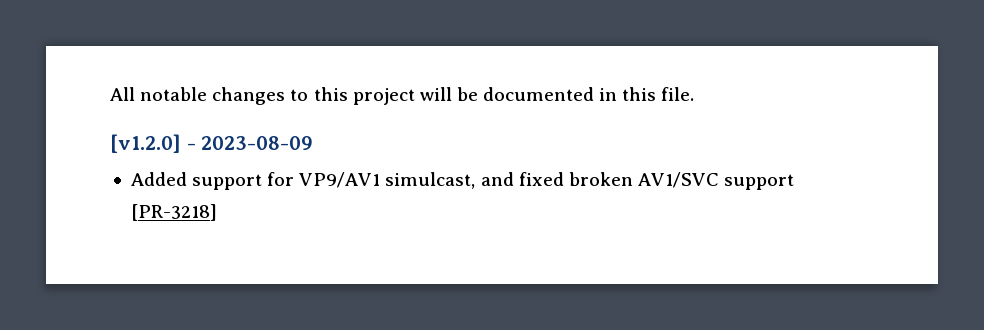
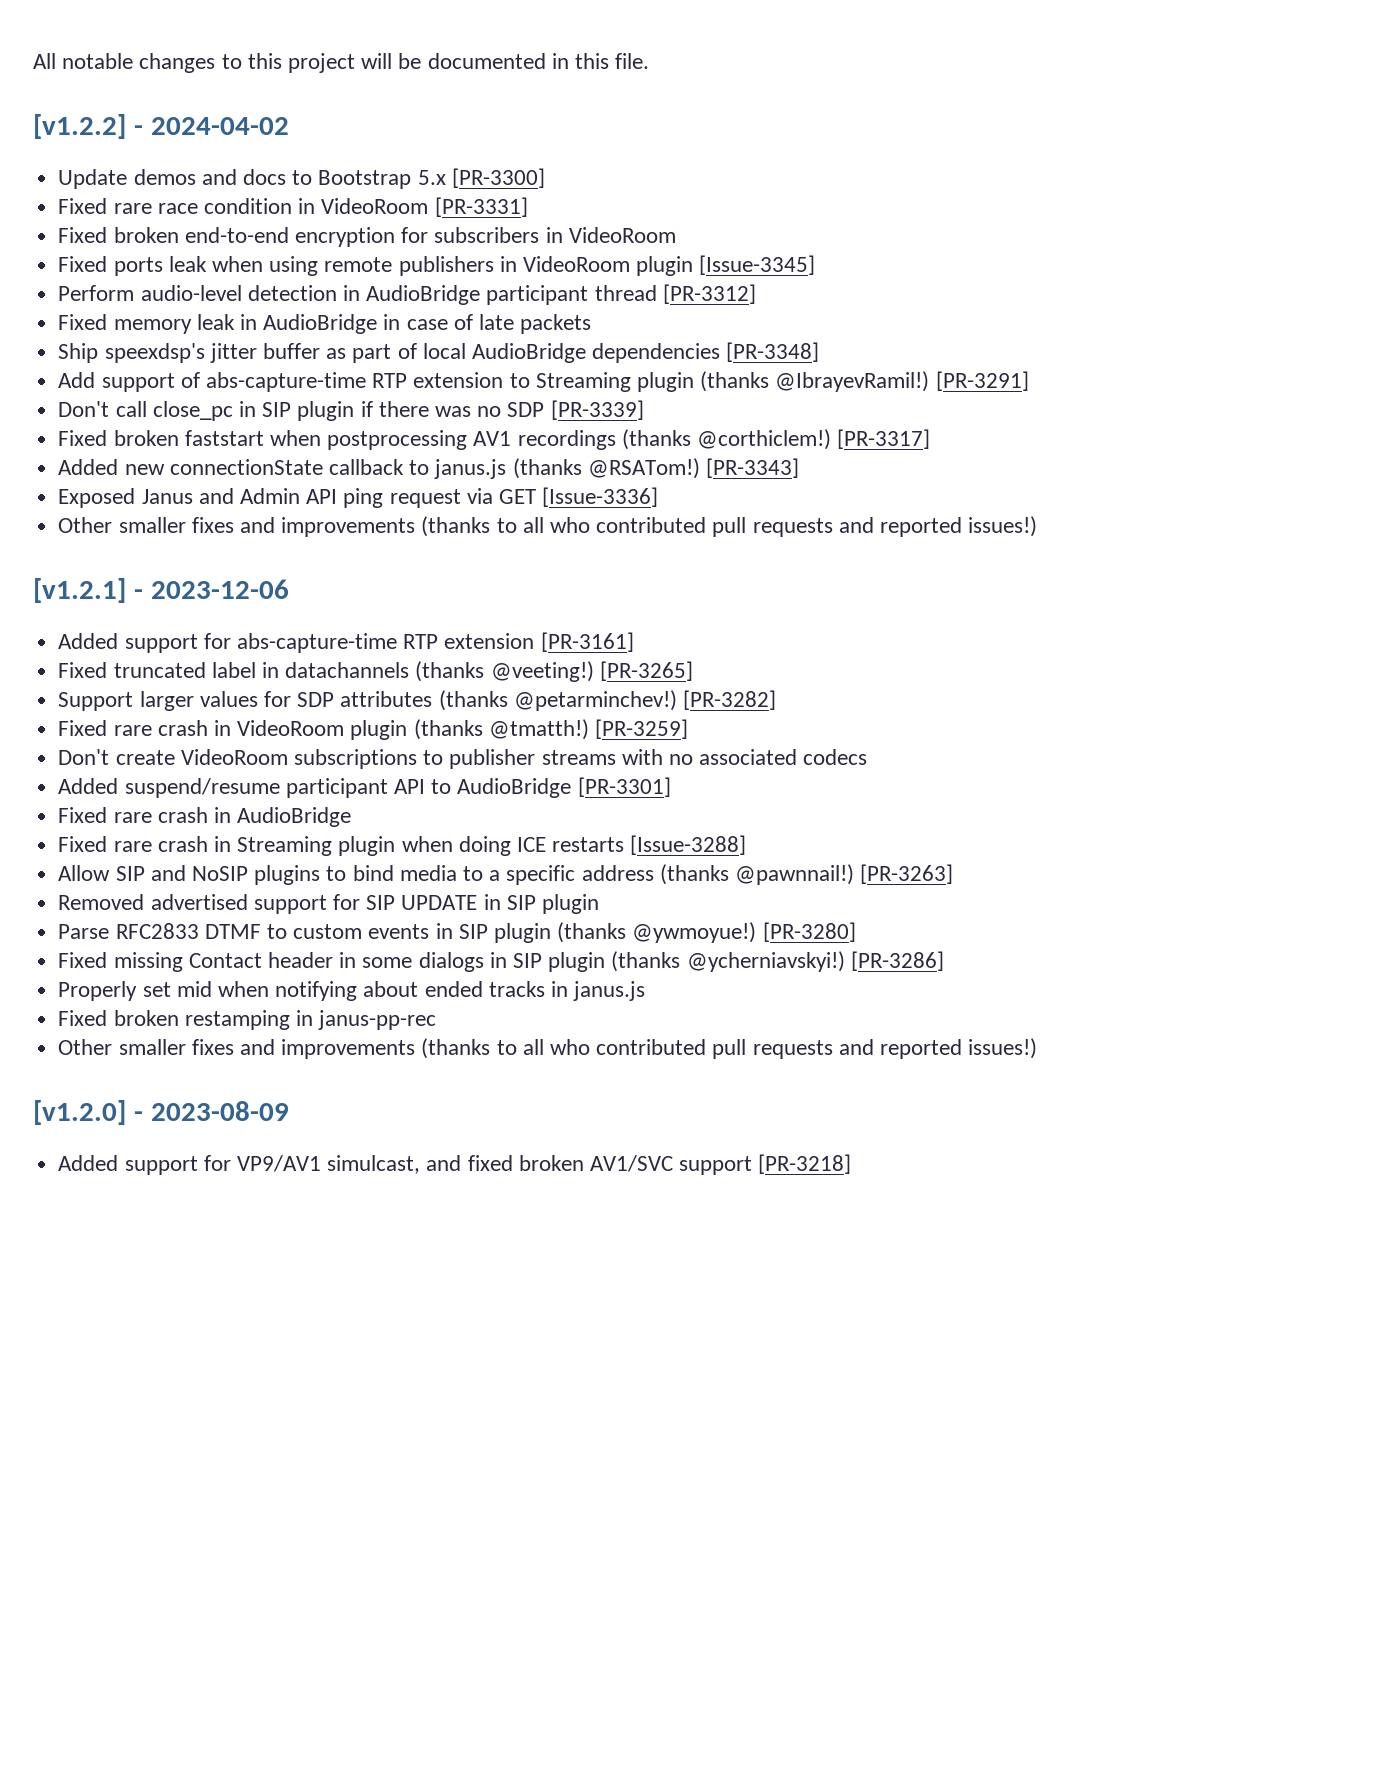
+ [v1.2.2] - 2024-04-02
+ Update demos and docs to Bootstrap 5.x [PR-3300]
+ Fixed rare race condition in VideoRoom [PR-3331]
+ Fixed broken end-to-end encryption for subscribers in VideoRoom
+ Fixed ports leak when using remote publishers in VideoRoom plugin [Issue-3345]
+ Perform audio-level detection in AudioBridge participant thread [PR-3312]
+ Fixed memory leak in AudioBridge in case of late packets
+ Ship speexdsp's jitter buffer as part of local AudioBridge dependencies [PR-3348]
+ Add support of abs-capture-time RTP extension to Streaming plugin (thanks @IbrayevRamil!) [PR-3291]
+ Don't call close_pc in SIP plugin if there was no SDP [PR-3339]
+ Fixed broken faststart when postprocessing AV1 recordings (thanks @corthiclem!) [PR-3317]
+ Added new connectionState callback to janus.js (thanks @RSATom!) [PR-3343]
+ Exposed Janus and Admin API ping request via GET [Issue-3336]
+ Other smaller fixes and improvements (thanks to all who contributed pull requests and reported issues!)
+ [v1.2.1] - 2023-12-06
+ Added support for abs-capture-time RTP extension [PR-3161]
+ Fixed truncated label in datachannels (thanks @veeting!) [PR-3265]
+ Support larger values for SDP attributes (thanks @petarminchev!) [PR-3282]
+ Fixed rare crash in VideoRoom plugin (thanks @tmatth!) [PR-3259]
+ Don't create VideoRoom subscriptions to publisher streams with no associated codecs
+ Added suspend/resume participant API to AudioBridge [PR-3301]
+ Fixed rare crash in AudioBridge
+ Fixed rare crash in Streaming plugin when doing ICE restarts [Issue-3288]
+ Allow SIP and NoSIP plugins to bind media to a specific address (thanks @pawnnail!) [PR-3263]
+ Removed advertised support for SIP UPDATE in SIP plugin
+ Parse RFC2833 DTMF to custom events in SIP plugin (thanks @ywmoyue!) [PR-3280]
+ Fixed missing Contact header in some dialogs in SIP plugin (thanks @ycherniavskyi!) [PR-3286]
+ Properly set mid when notifying about ended tracks in janus.js
+ Fixed broken restamping in janus-pp-rec
+ Other smaller fixes and improvements (thanks to all who contributed pull requests and reported issues!)

